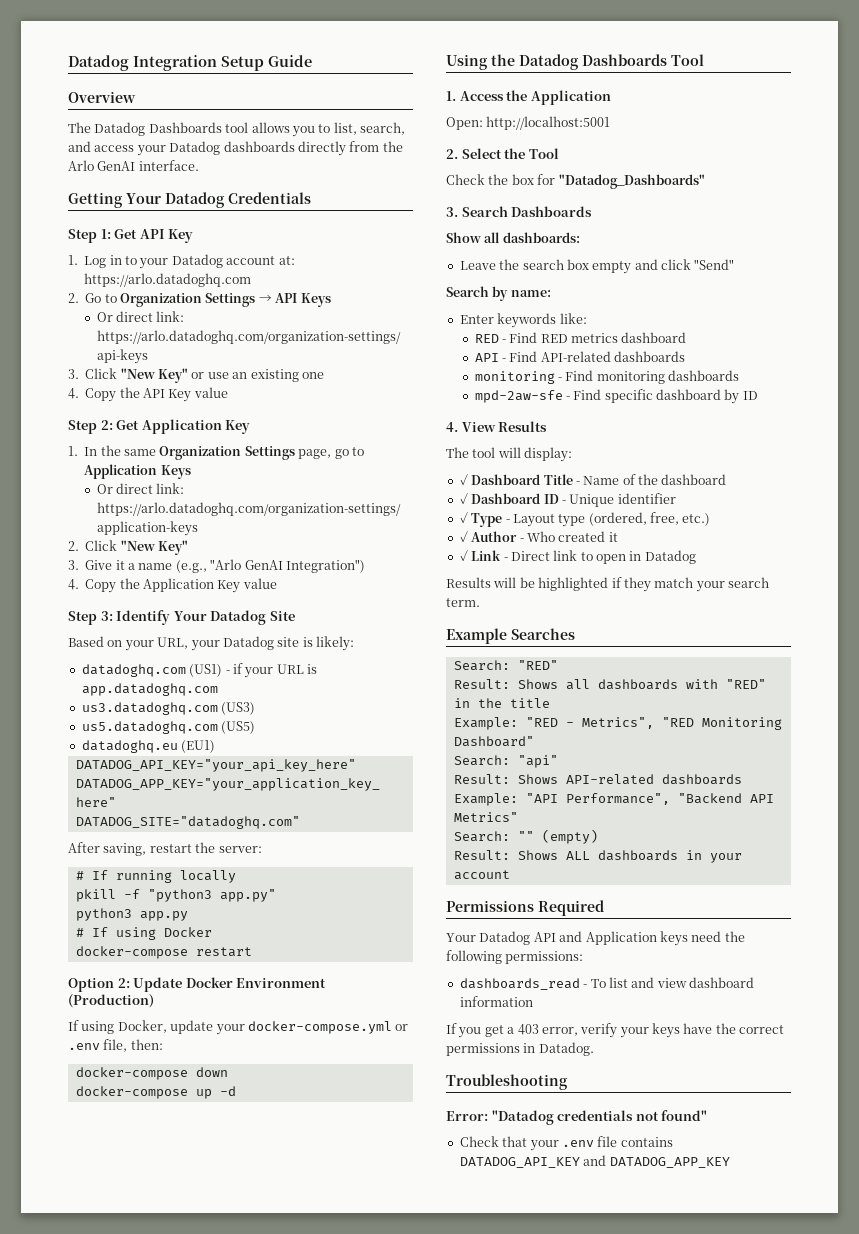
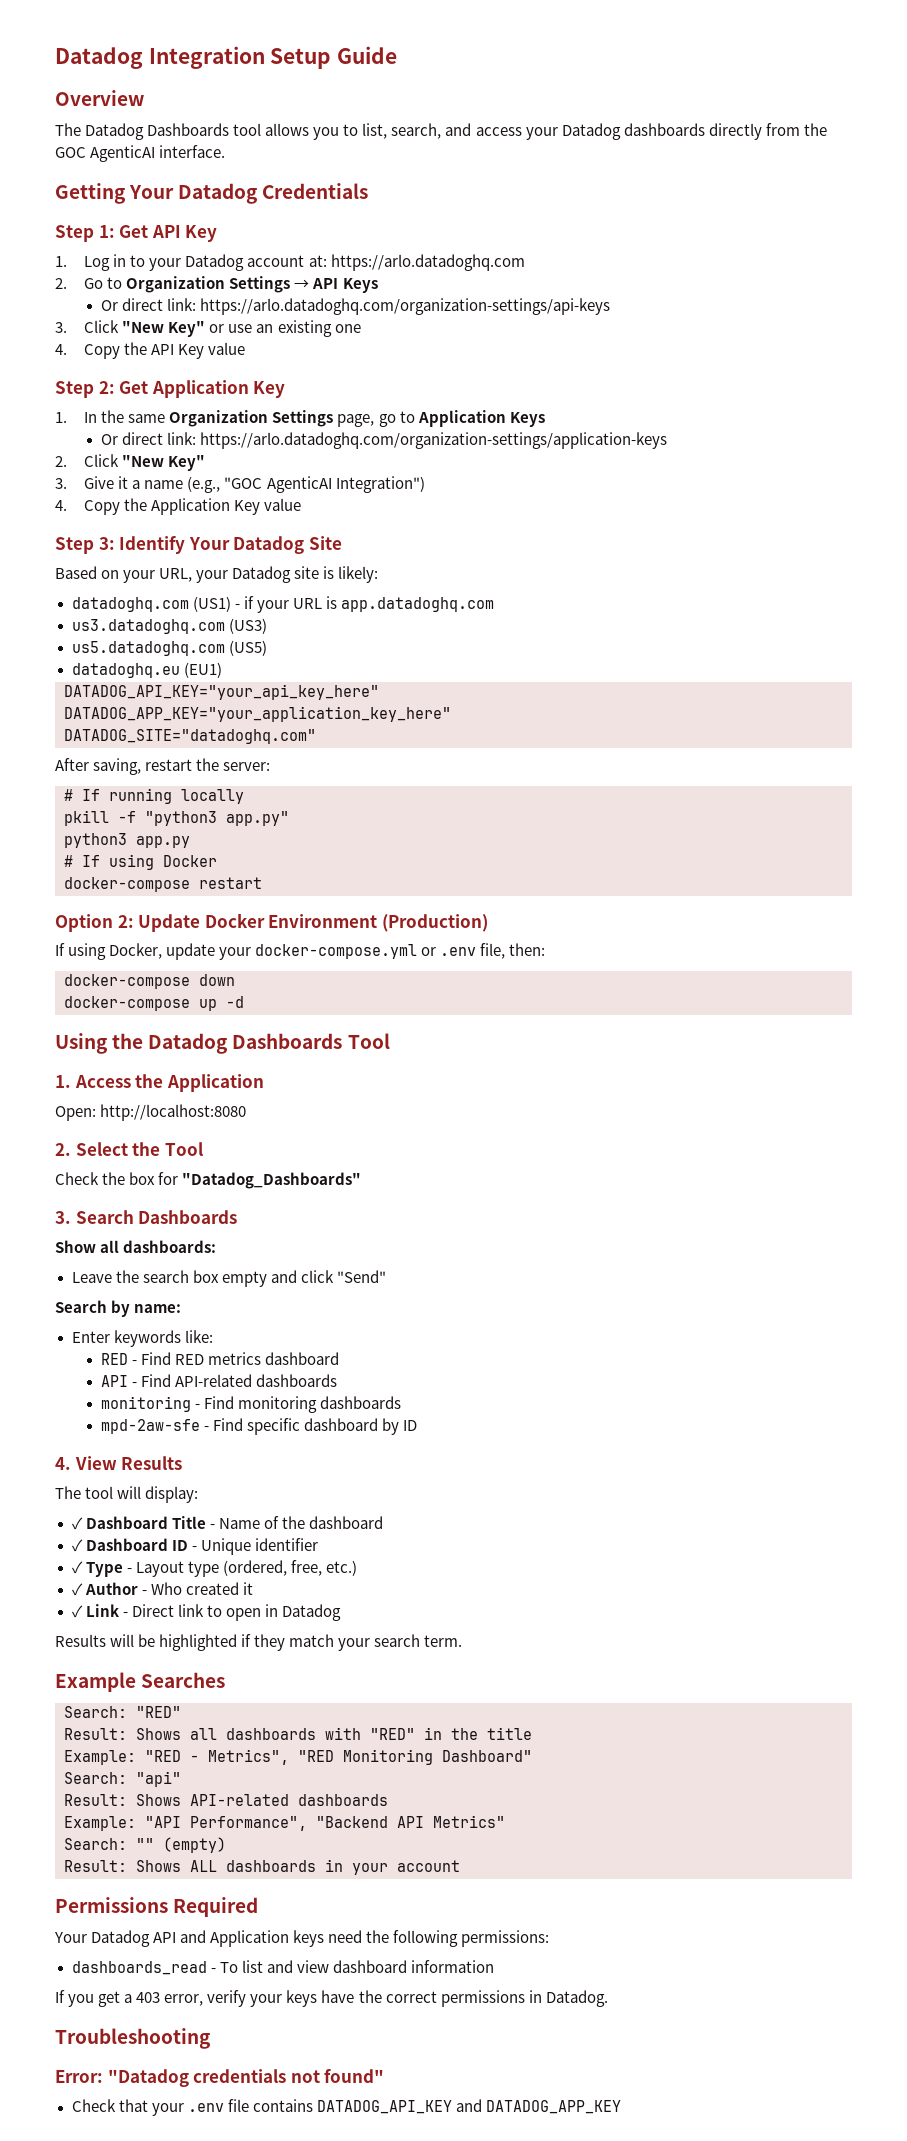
- The Datadog Dashboards tool allows you to list, search, and access your Datadog dashboards directly from the Arlo GenAI interface.
+ The Datadog Dashboards tool allows you to list, search, and access your Datadog dashboards directly from the GOC AgenticAI interface.
- 3. Give it a name (e.g., "Arlo GenAI Integration")
+ 3. Give it a name (e.g., "GOC AgenticAI Integration")
- Open: http://localhost:5001
+ Open: http://localhost:8080

